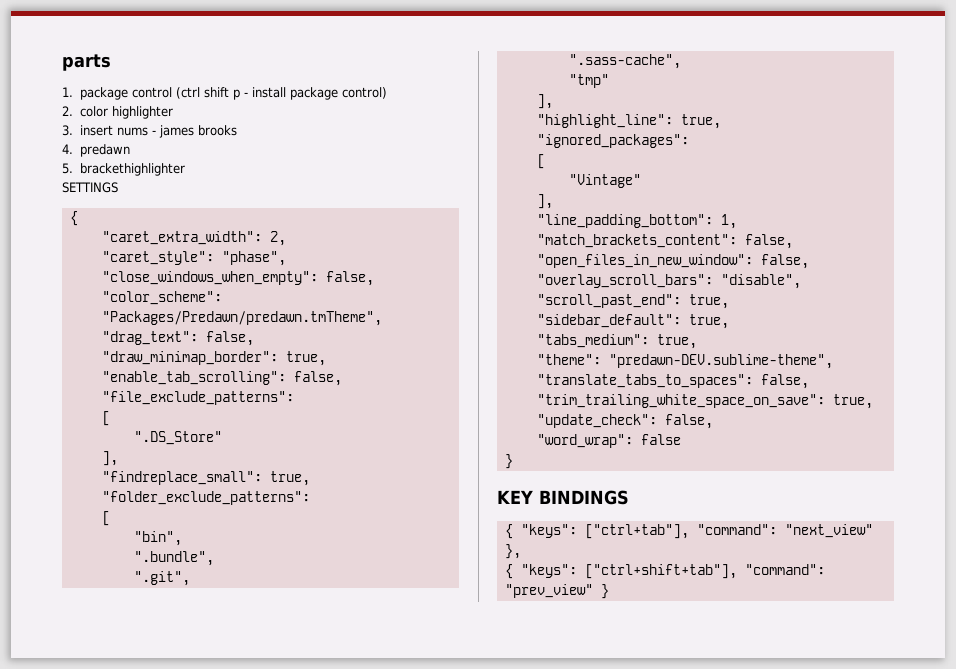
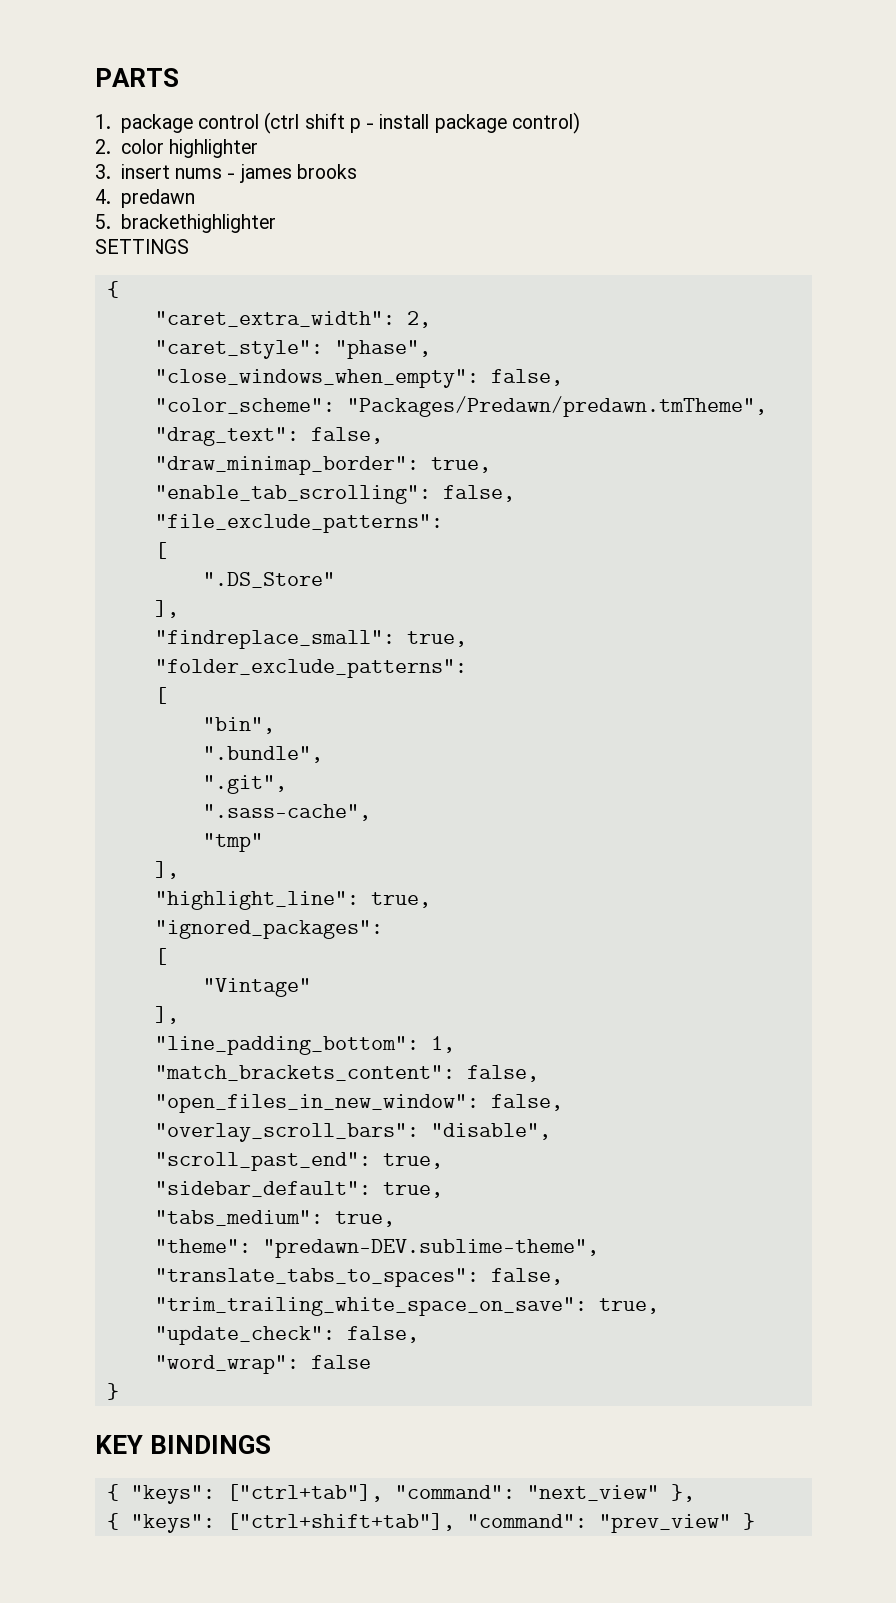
- parts
+ PARTS

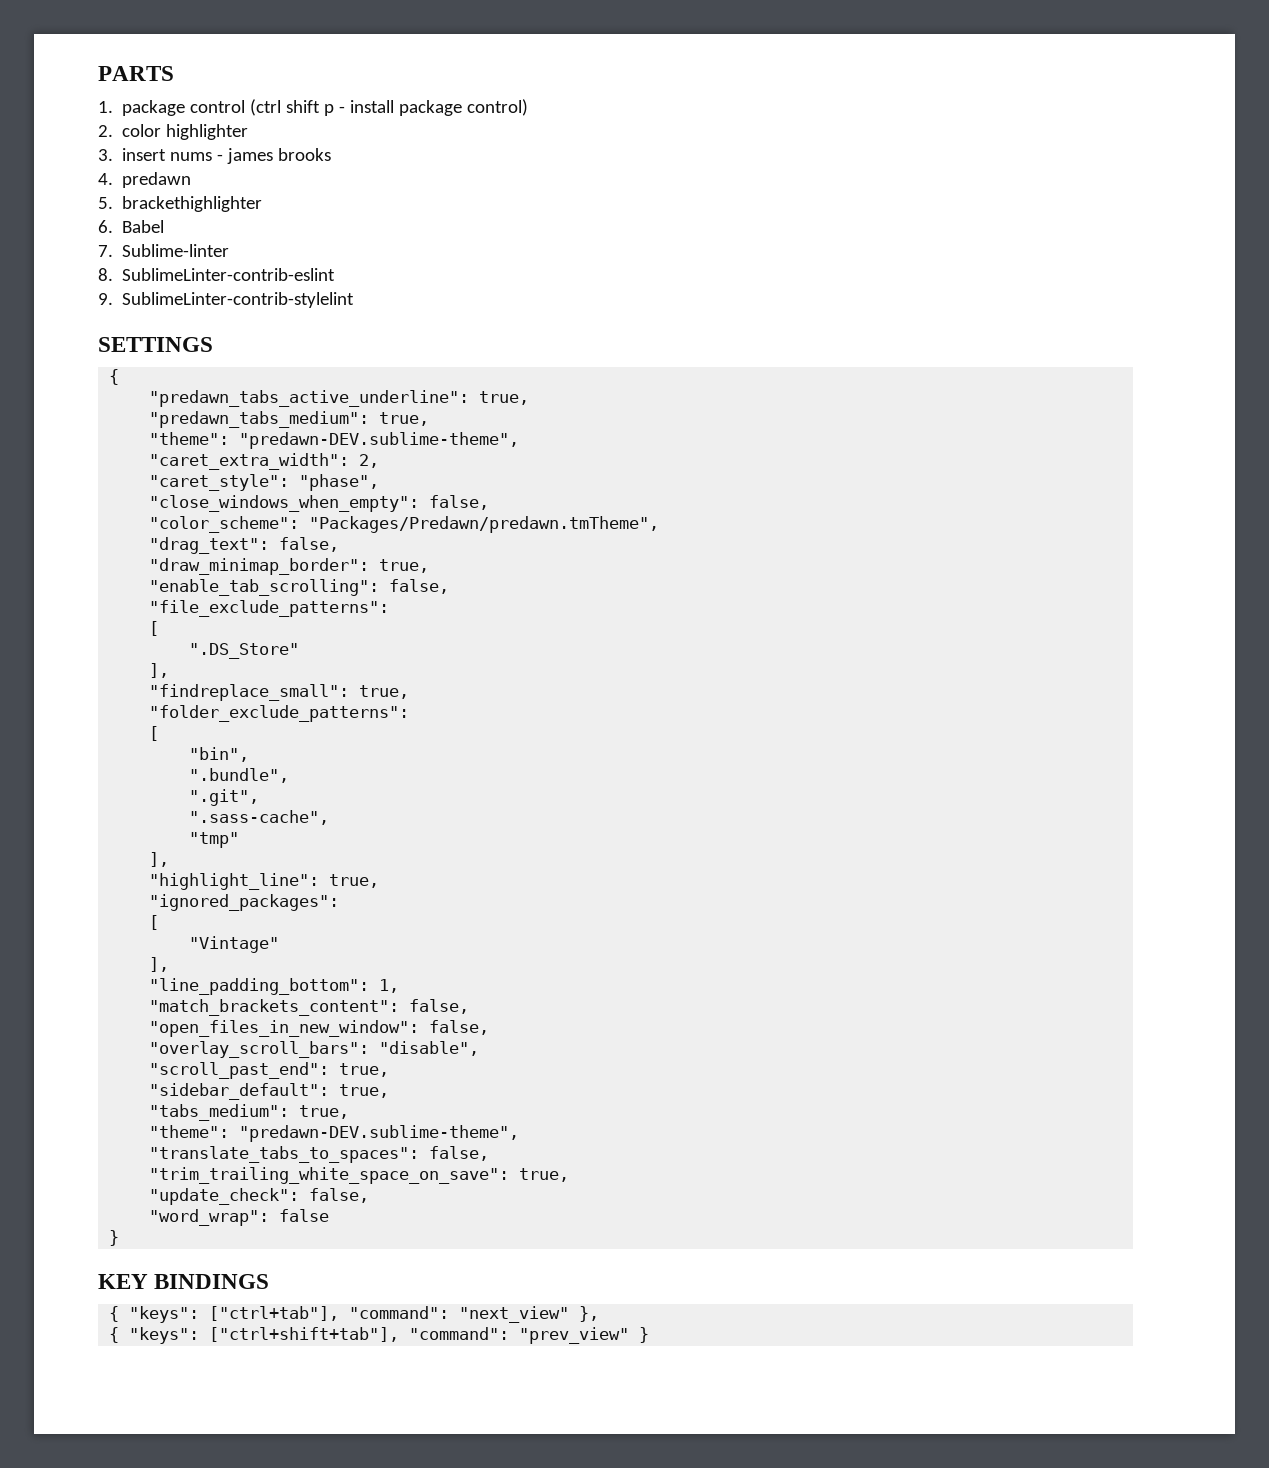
+ 6. Babel
+ 7. Sublime-linter
+ 8. SublimeLinter-contrib-eslint
+ 9. SublimeLinter-contrib-stylelint
  SETTINGS
  {
+ "predawn_tabs_active_underline": true,
+ "predawn_tabs_medium": true,
+ "theme": "predawn-DEV.sublime-theme",

